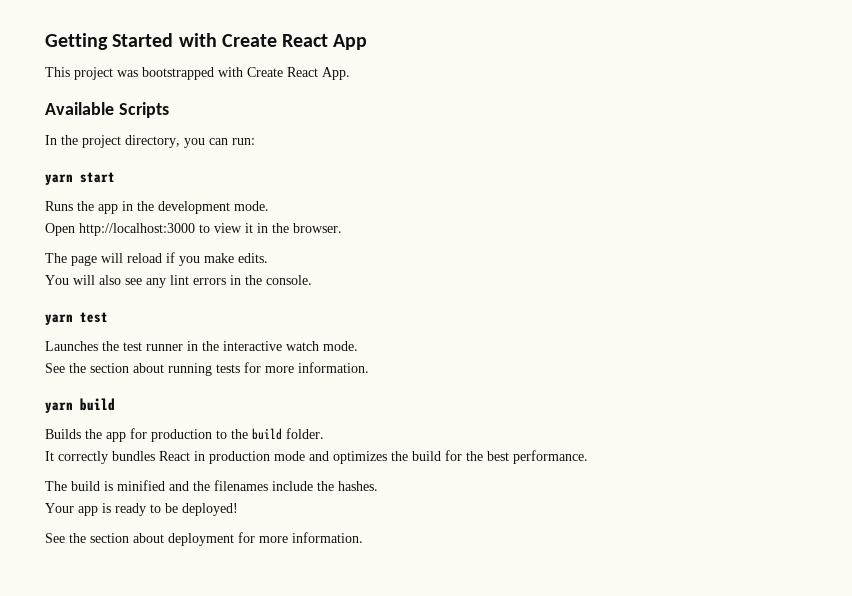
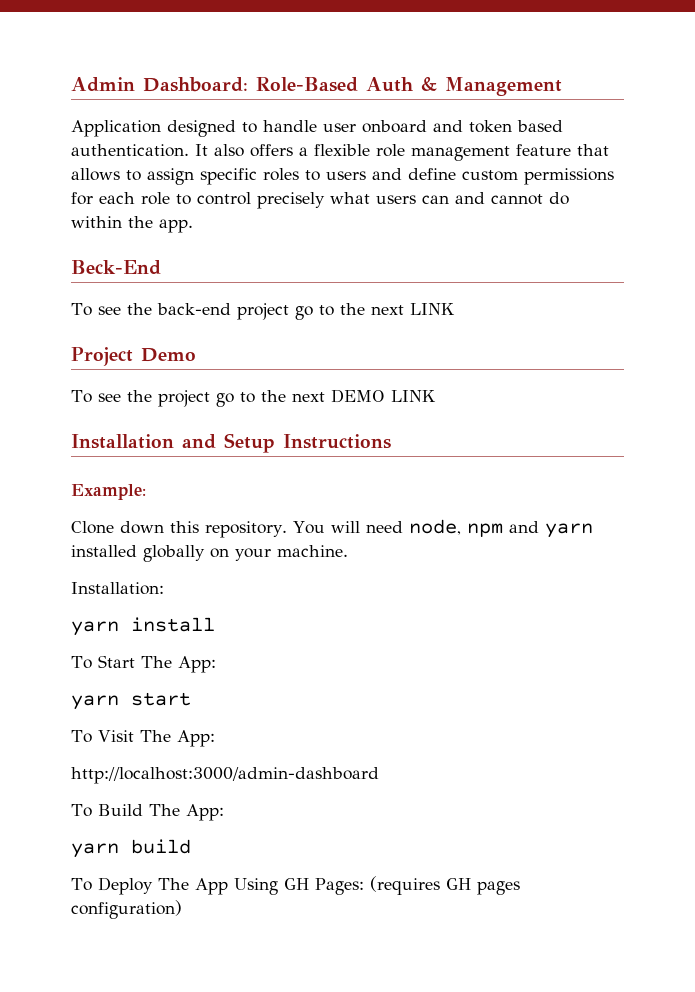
- Getting Started with Create React App
- This project was bootstrapped with Create React App.
- Available Scripts
- In the project directory, you can run:
+ Admin Dashboard: Role-Based Auth & Management
+ Application designed to handle user onboard and token based authentication. It also offers a flexible role management feature that allows to assign specific roles to users and define custom permissions for each role to control precisely what users can and cannot do within the app.
+ Beck-End
+ To see the back-end project go to the next LINK
+ Project Demo
+ To see the project go to the next DEMO LINK
+ Installation and Setup Instructions
+ Example:
+ Clone down this repository. You will need node, npm and yarn installed globally on your machine.
+ Installation:
+ yarn install
+ To Start The App:
  yarn start
- Runs the app in the development mode.
- Open http://localhost:3000 to view it in the browser.
- The page will reload if you make edits.
- You will also see any lint errors in the console.
- yarn test
- Launches the test runner in the interactive watch mode.
- See the section about running tests for more information.
+ To Visit The App:
+ http://localhost:3000/admin-dashboard
+ To Build The App:
  yarn build
- Builds the app for production to the build folder.
- It correctly bundles React in production mode and optimizes the build for the best performance.
- The build is minified and the filenames include the hashes.
- Your app is ready to be deployed!
- See the section about deployment for more information.
+ To Deploy The App Using GH Pages: (requires GH pages configuration)

